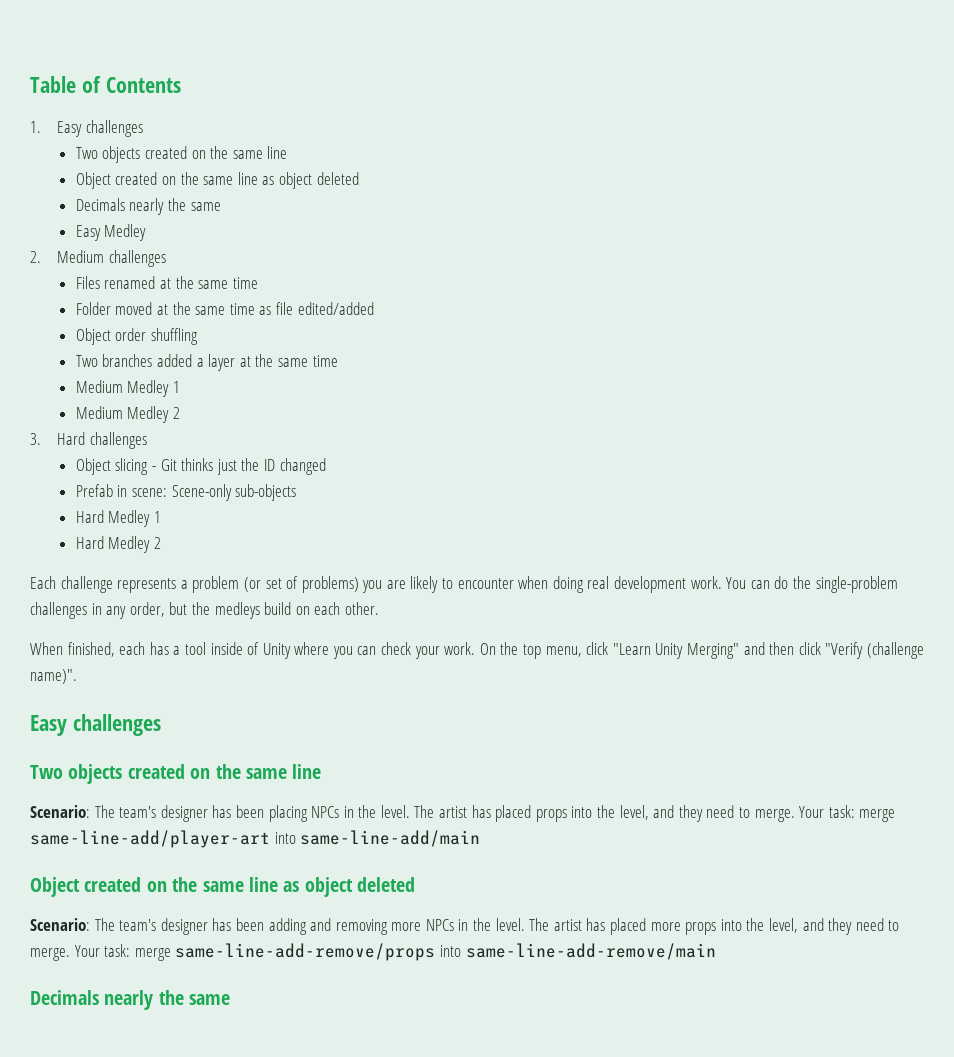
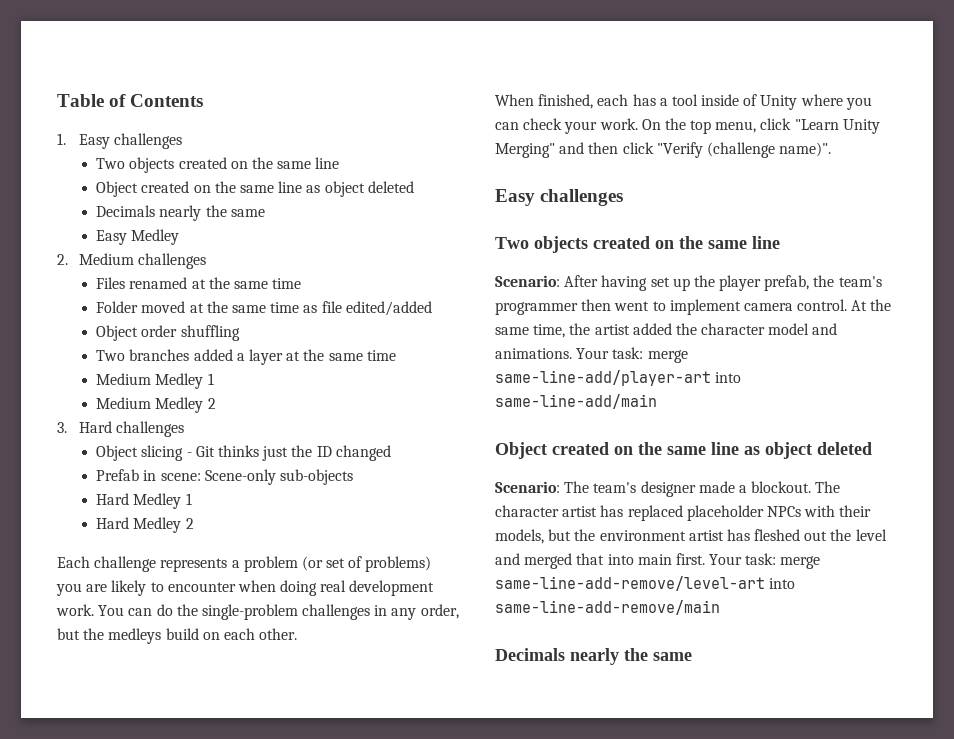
- Scenario: The team's designer has been placing NPCs in the level. The artist has placed props into the level, and they need to merge.
+ Scenario: After having set up the player prefab, the team's programmer then went to implement camera control. At the same time, the artist added the character model and animations.
- Scenario: The team's designer has been adding and removing more NPCs in the level. The artist has placed more props into the level, and they need to merge. Your task: merge same-line-add-remove/props into same-line-add-remove/main
+ Scenario: The team's designer made a blockout. The character artist has replaced placeholder NPCs with their models, but the environment artist has fleshed out the level and merged that into main first. Your task: merge same-line-add-remove/level-art into same-line-add-remove/main

